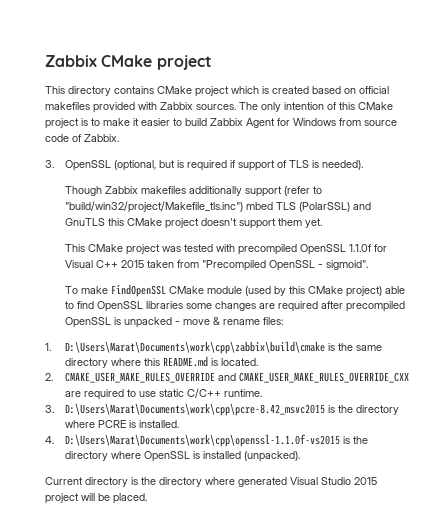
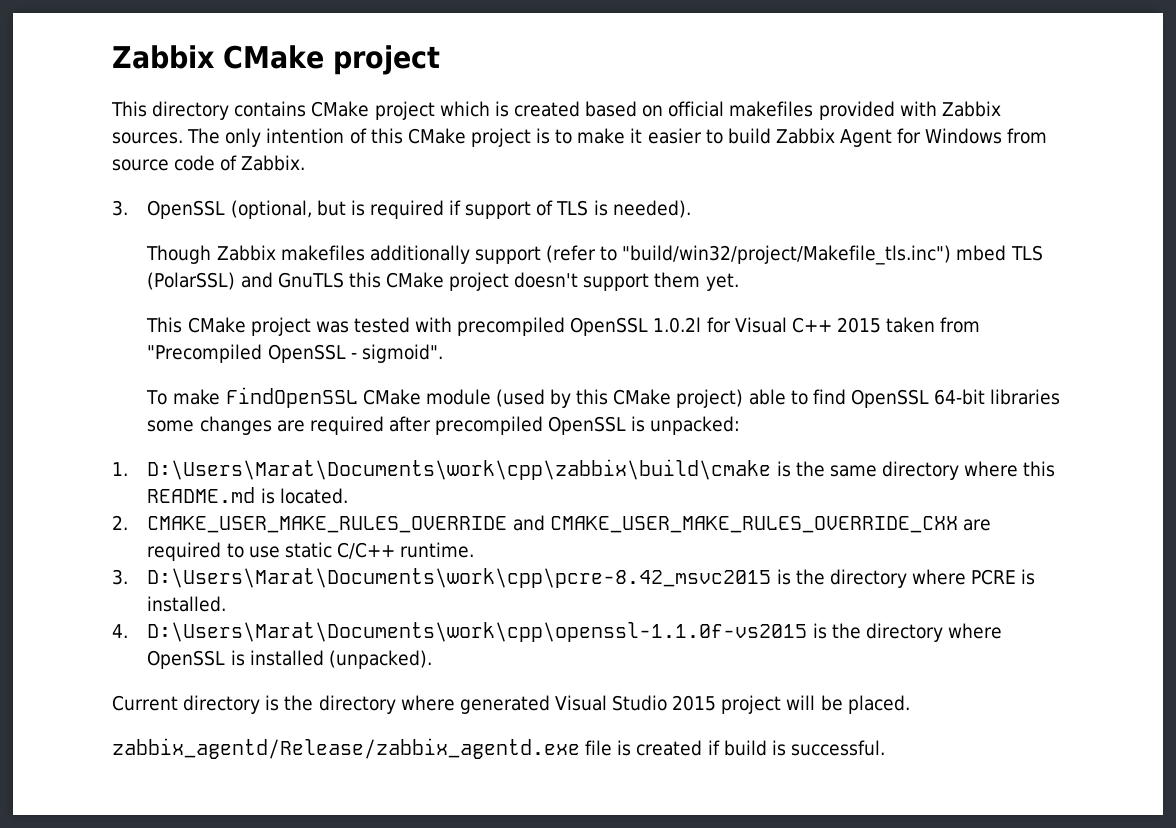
- This CMake project was tested with precompiled OpenSSL 1.1.0f for Visual C++ 2015 taken from "Precompiled OpenSSL - sigmoid".
+ This CMake project was tested with precompiled OpenSSL 1.0.2l for Visual C++ 2015 taken from "Precompiled OpenSSL - sigmoid".
- To make FindOpenSSL CMake module (used by this CMake project) able to find OpenSSL libraries some changes are required after precompiled OpenSSL is unpacked - move & rename files:
+ To make FindOpenSSL CMake module (used by this CMake project) able to find OpenSSL 64-bit libraries some changes are required after precompiled OpenSSL is unpacked:
+ zabbix_agentd/Release/zabbix_agentd.exe file is created if build is successful.

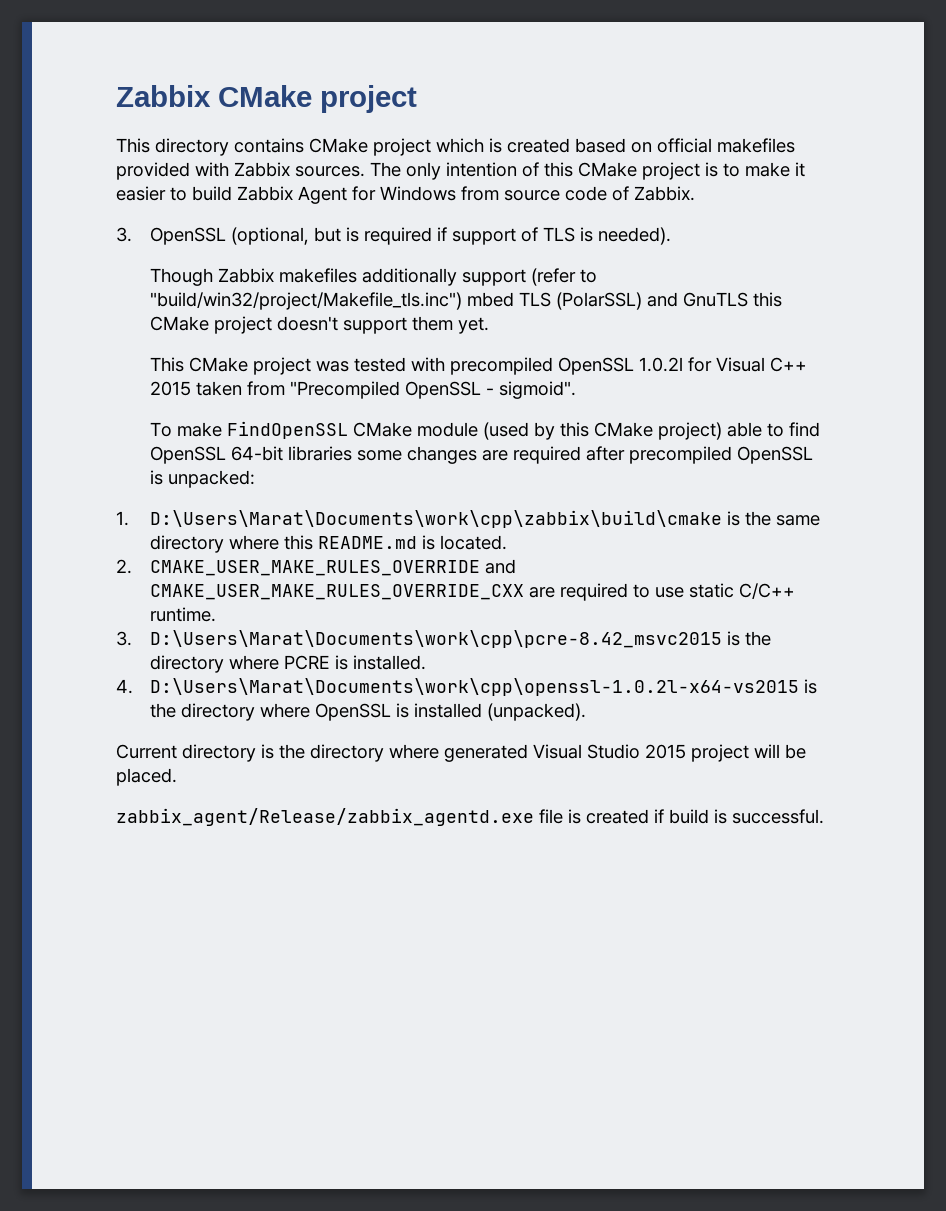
- 4. D:\Users\Marat\Documents\work\cpp\openssl-1.1.0f-vs2015 is the directory where OpenSSL is installed (unpacked).
+ 4. D:\Users\Marat\Documents\work\cpp\openssl-1.0.2l-x64-vs2015 is the directory where OpenSSL is installed (unpacked).
- zabbix_agentd/Release/zabbix_agentd.exe file is created if build is successful.
+ zabbix_agent/Release/zabbix_agentd.exe file is created if build is successful.

